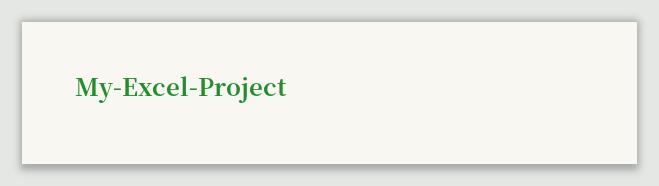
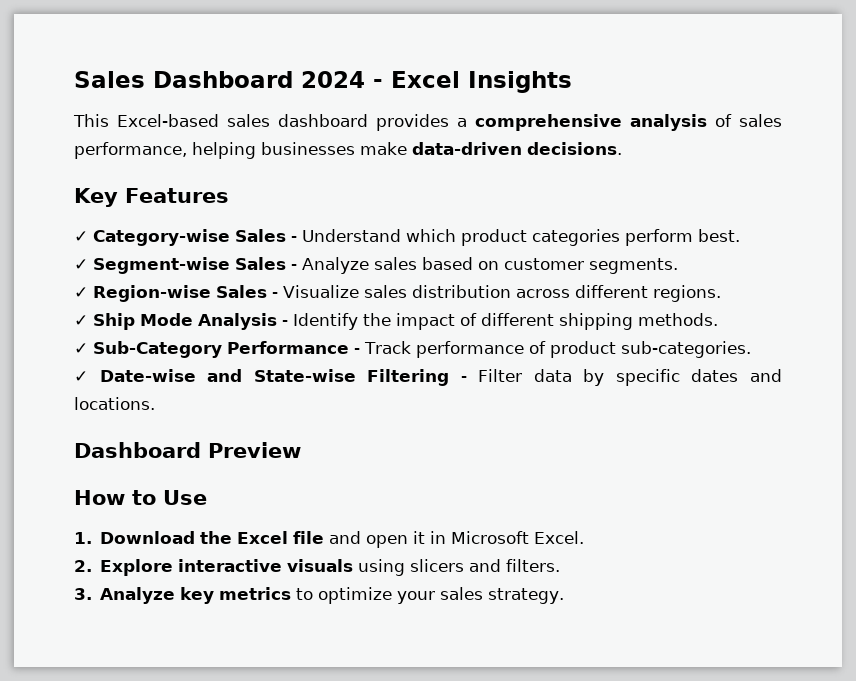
- My-Excel-Project
+ Sales Dashboard 2024 - Excel Insights
+ This Excel-based sales dashboard provides a comprehensive analysis of sales performance, helping businesses make data-driven decisions.
+ Key Features
+ ✓ Category-wise Sales - Understand which product categories perform best.
+ ✓ Segment-wise Sales - Analyze sales based on customer segments.
+ ✓ Region-wise Sales - Visualize sales distribution across different regions.
+ ✓ Ship Mode Analysis - Identify the impact of different shipping methods.
+ ✓ Sub-Category Performance - Track performance of product sub-categories.
+ ✓ Date-wise and State-wise Filtering - Filter data by specific dates and locations.
+ Dashboard Preview
+ How to Use
+ 1. Download the Excel file and open it in Microsoft Excel.
+ 2. Explore interactive visuals using slicers and filters.
+ 3. Analyze key metrics to optimize your sales strategy.

